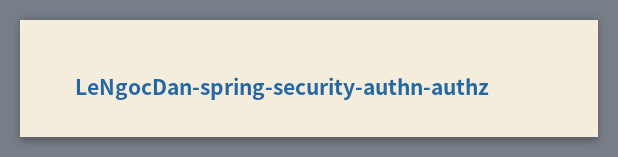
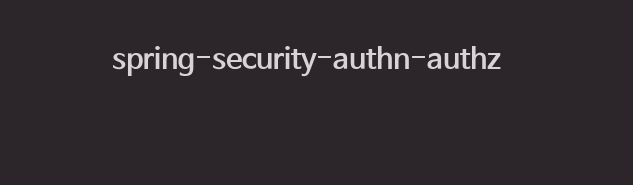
- LeNgocDan-spring-security-authn-authz
+ spring-security-authn-authz

